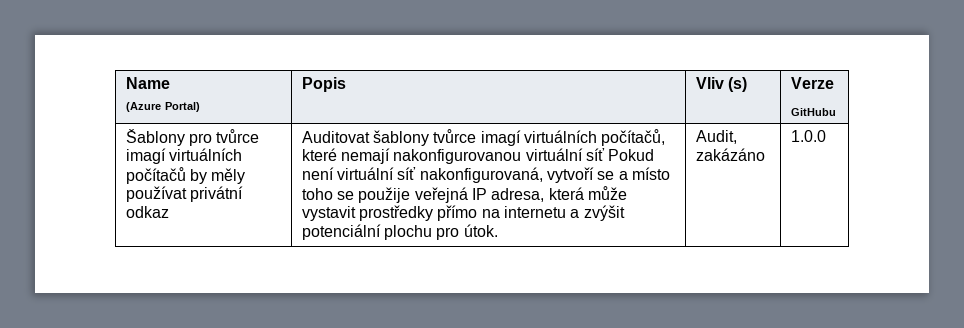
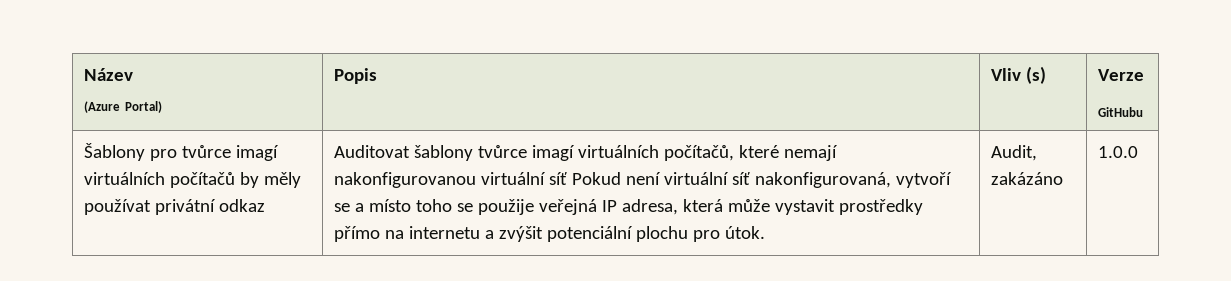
- Name
+ Název

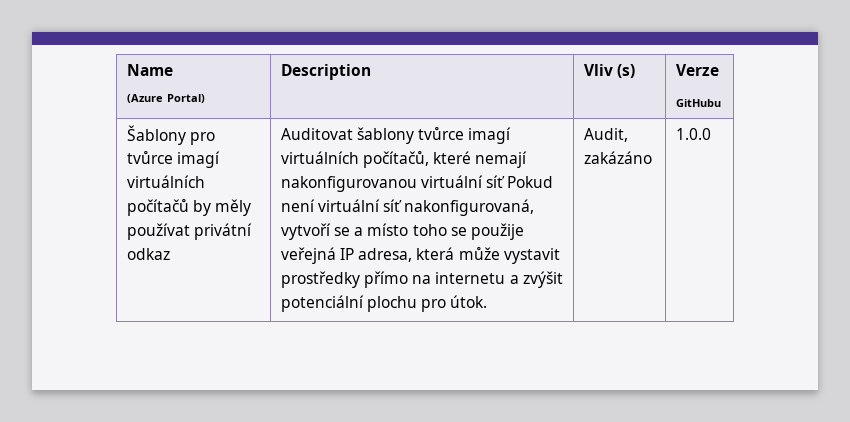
- Název
- (Azure Portal) | Popis | Vliv (s) | Verze
+ Name
+ (Azure Portal) | Description | Vliv (s) | Verze

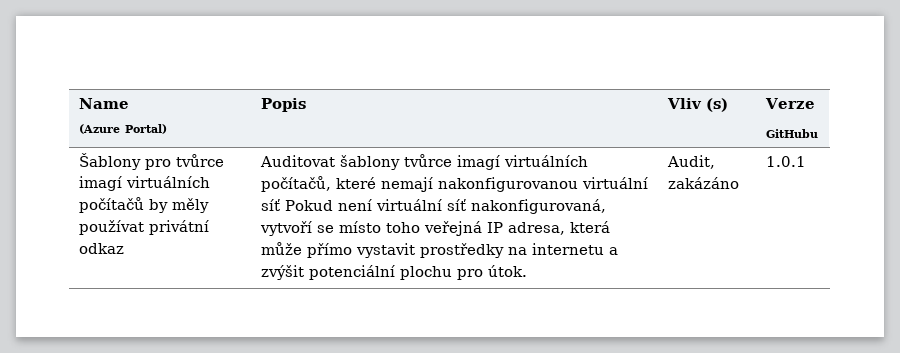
  Name
- (Azure Portal) | Description | Vliv (s) | Verze
+ (Azure Portal) | Popis | Vliv (s) | Verze
- Auditovat šablony tvůrce imagí virtuálních počítačů, které nemají nakonfigurovanou virtuální síť Pokud není virtuální síť nakonfigurovaná, vytvoří se a místo toho se použije veřejná IP adresa, která může vystavit prostředky přímo na internetu a zvýšit potenciální plochu pro útok.
+ Auditovat šablony tvůrce imagí virtuálních počítačů, které nemají nakonfigurovanou virtuální síť Pokud není virtuální síť nakonfigurovaná, vytvoří se místo toho veřejná IP adresa, která může přímo vystavit prostředky na internetu a zvýšit potenciální plochu pro útok.
- 1.0.0
+ 1.0.1

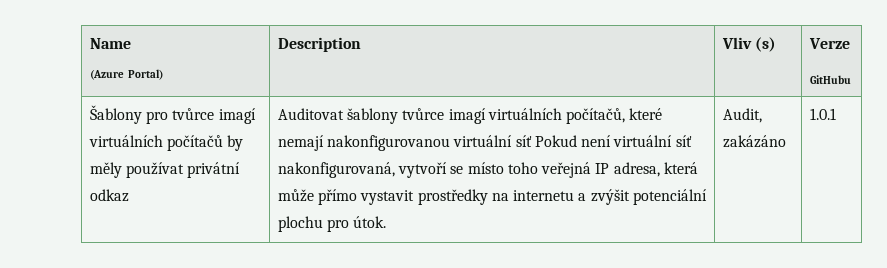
  Name
- (Azure Portal) | Popis | Vliv (s) | Verze
+ (Azure Portal) | Description | Vliv (s) | Verze

